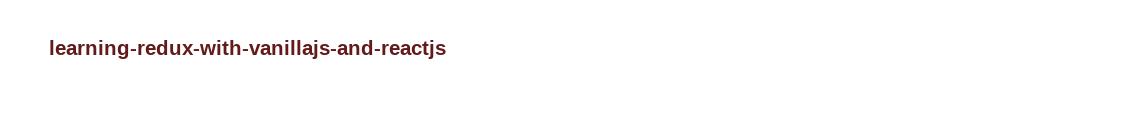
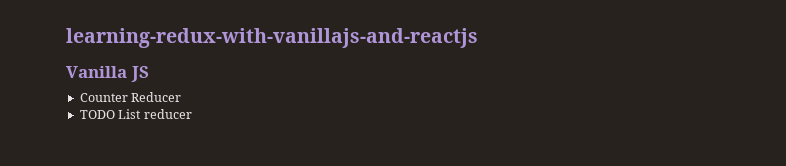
+ Vanilla JS
+ Counter Reducer
+ TODO List reducer

